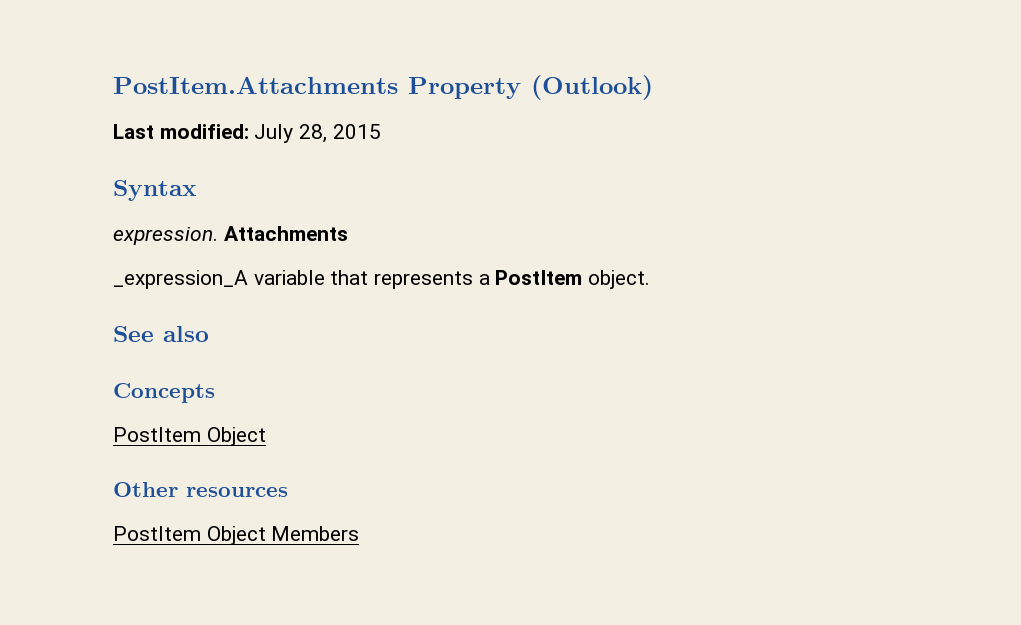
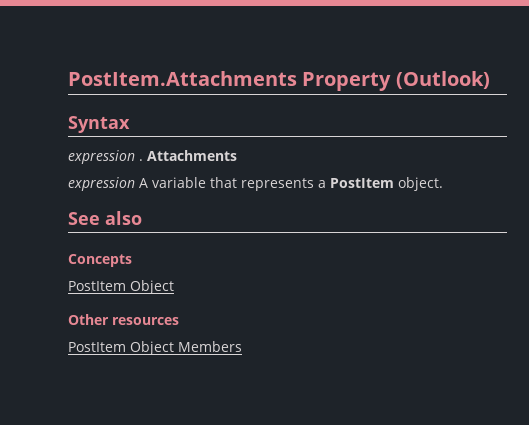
- Last modified: July 28, 2015
- expression.
+ expression .
- _expression_A variable that represents a PostItem object.
+ expression A variable that represents a PostItem object.

